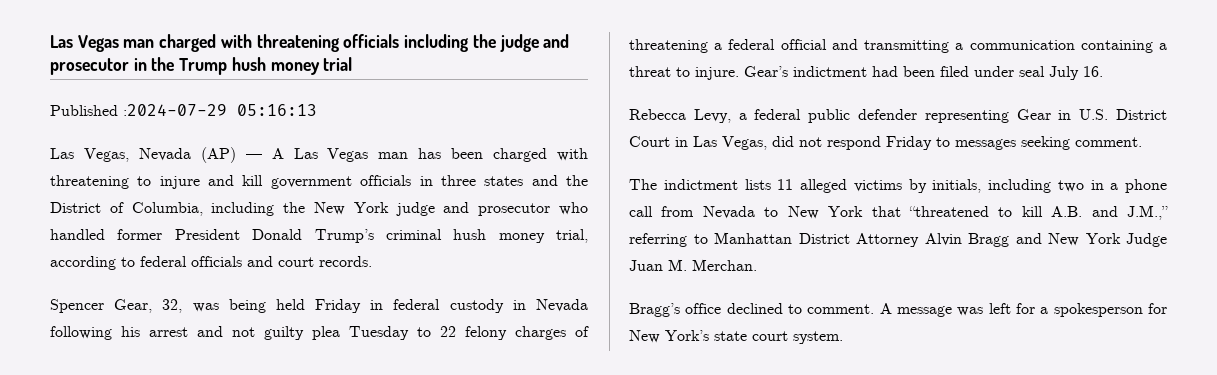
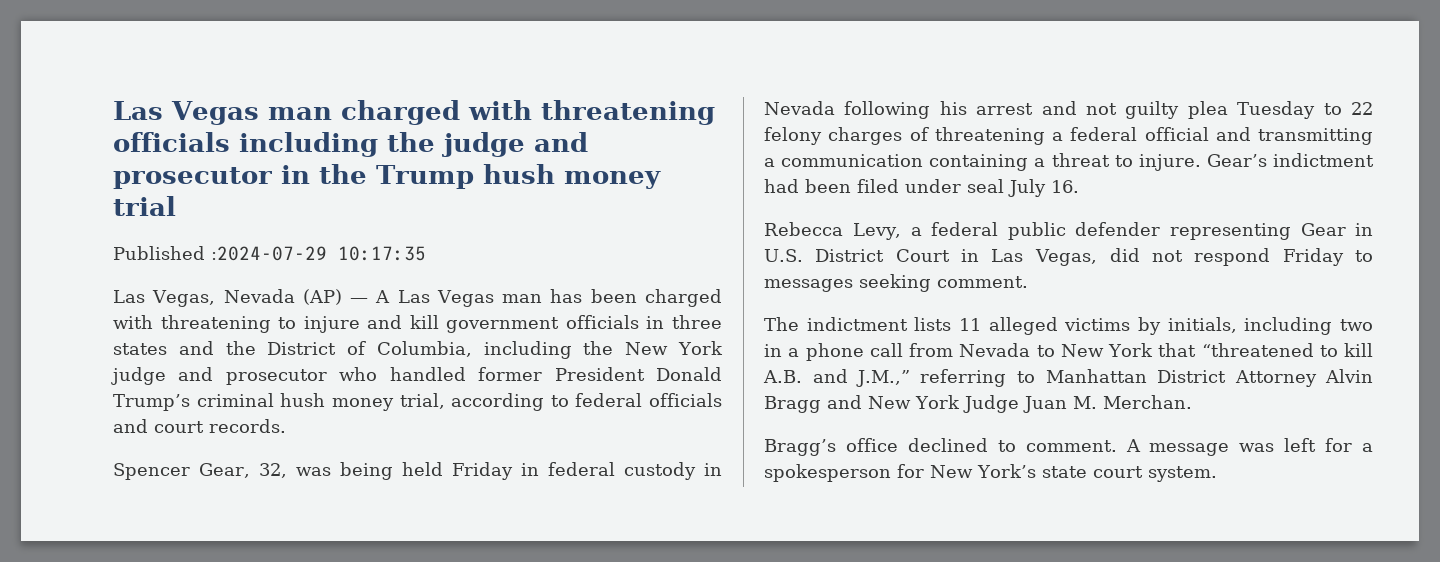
- Published :2024-07-29 05:16:13
+ Published :2024-07-29 10:17:35

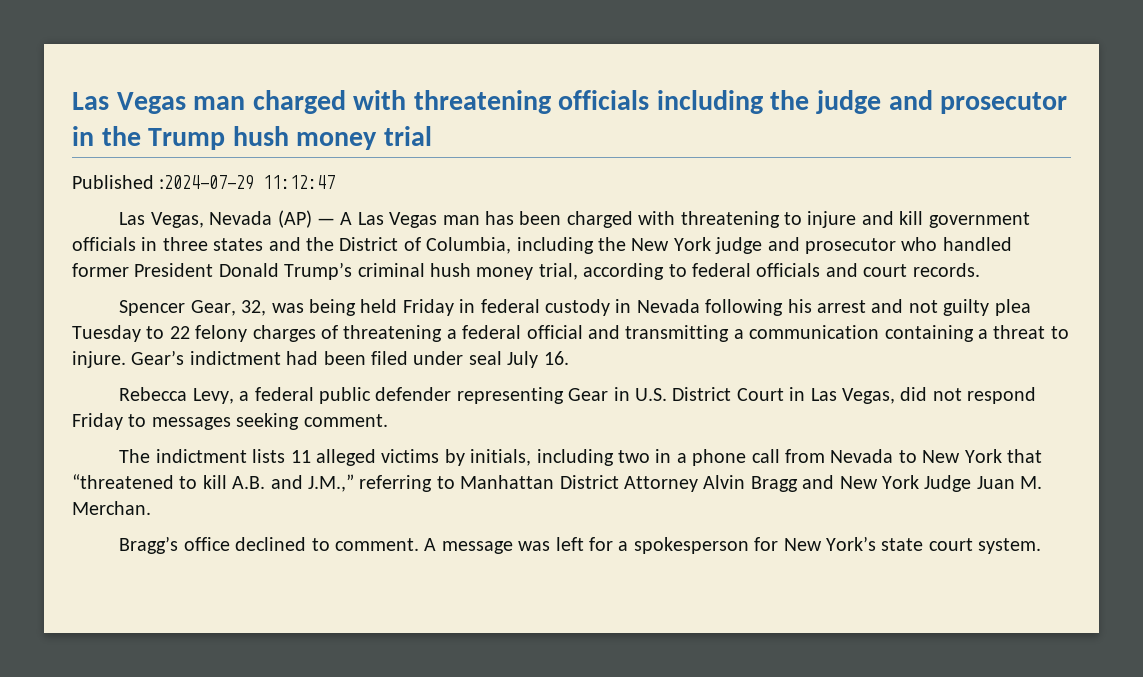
- Published :2024-07-29 10:17:35
+ Published :2024-07-29 11:12:47

